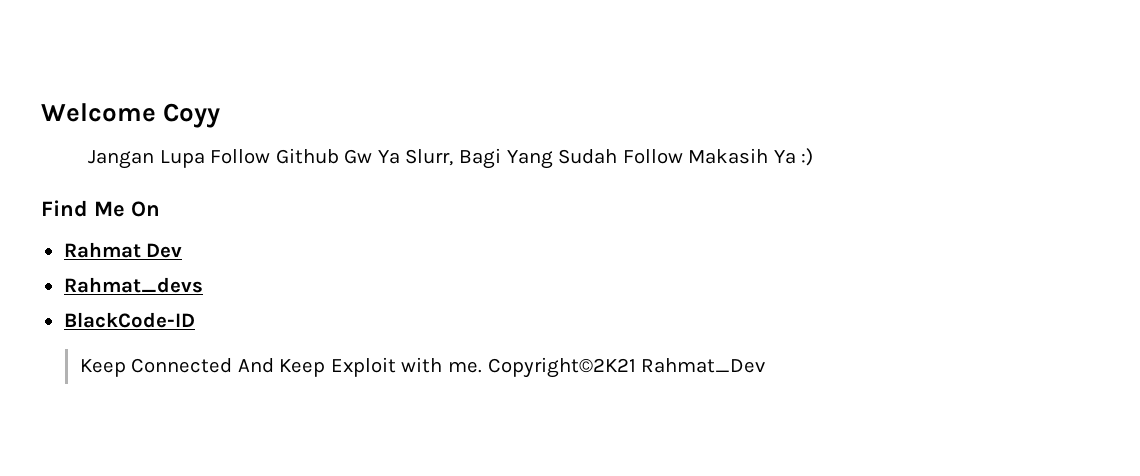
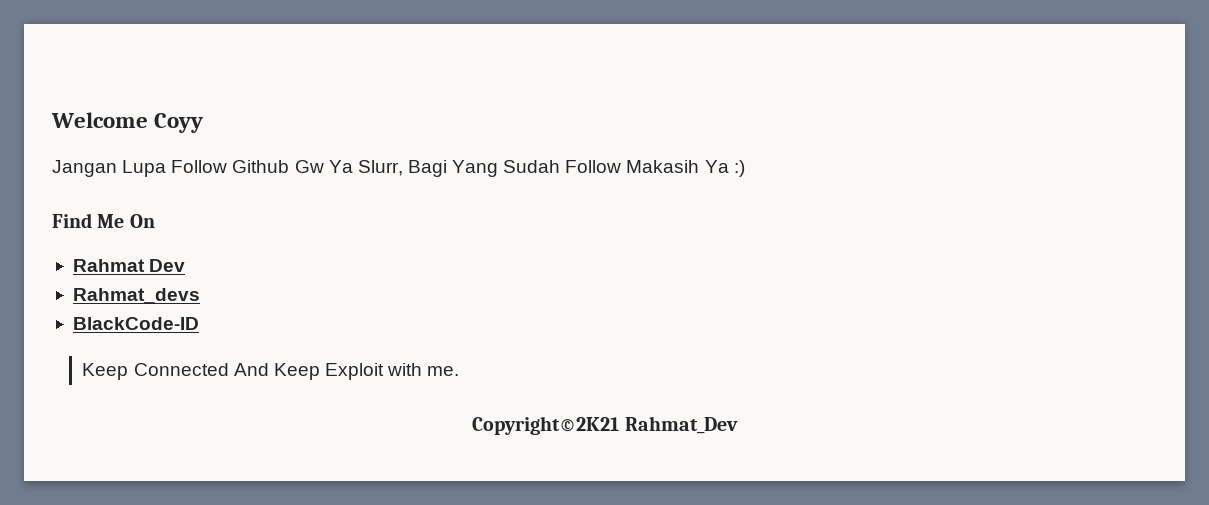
- Keep Connected And Keep Exploit with me. Copyright©2K21 Rahmat_Dev
+ Keep Connected And Keep Exploit with me.
+ Copyright©2K21 Rahmat_Dev

